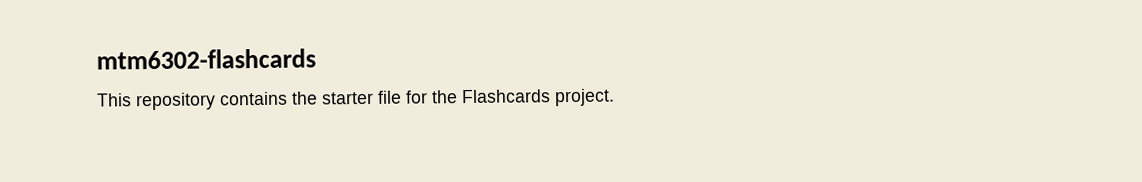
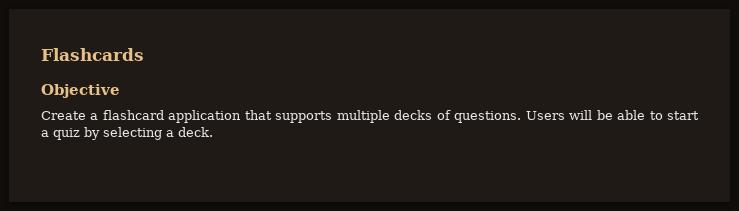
- mtm6302-flashcards
- This repository contains the starter file for the Flashcards project.
+ Flashcards
+ Objective
+ Create a flashcard application that supports multiple decks of questions. Users will be able to start a quiz by selecting a deck.

